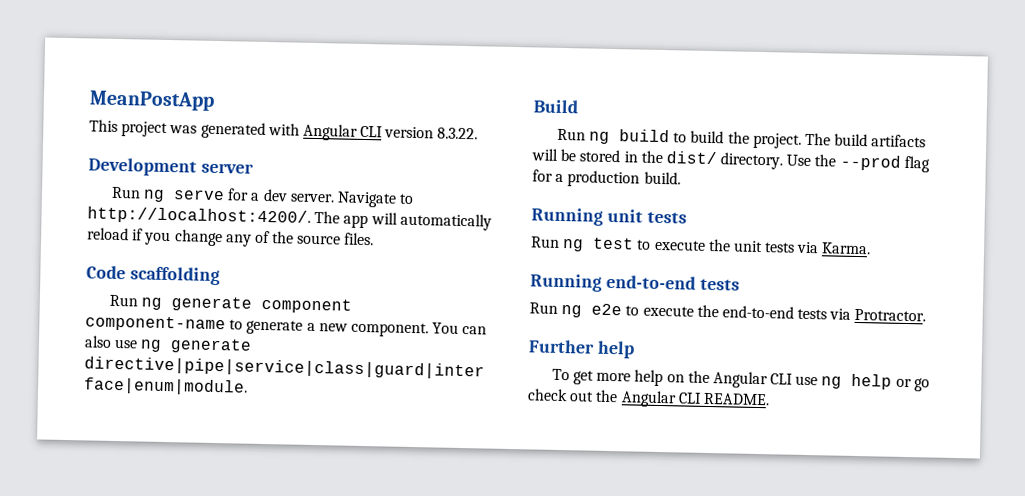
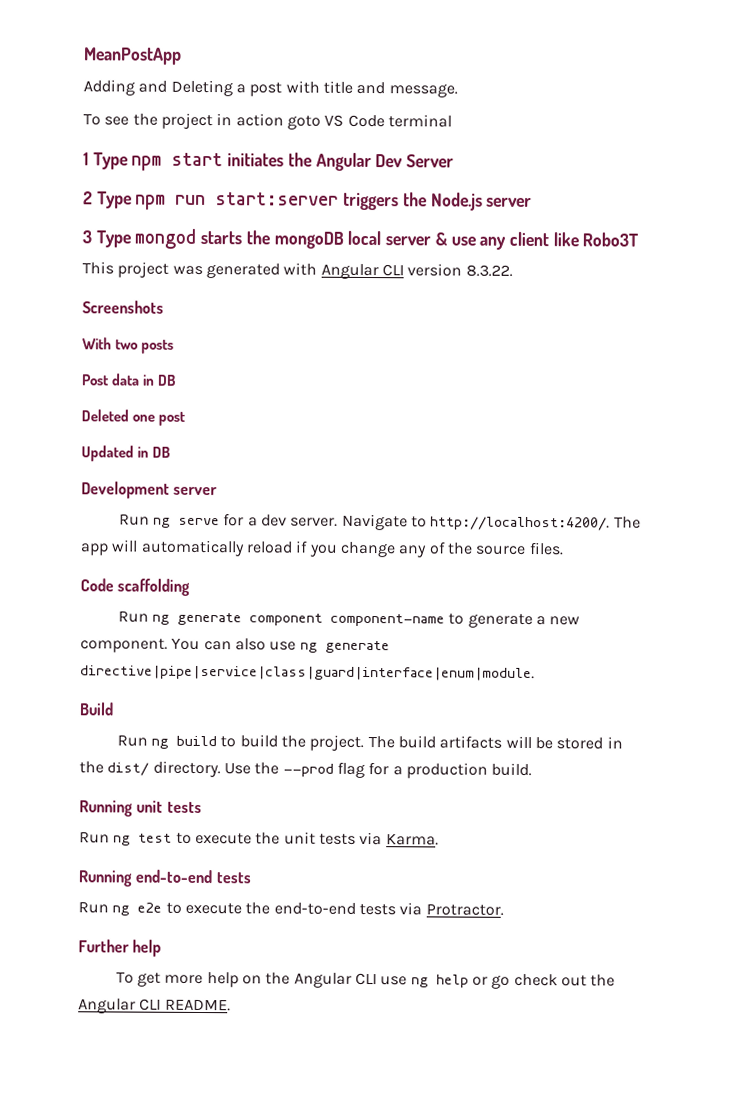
+ Adding and Deleting a post with title and message.
+ To see the project in action goto VS Code terminal
+ 1 Type npm start initiates the Angular Dev Server
+ 2 Type npm run start:server triggers the Node.js server
+ 3 Type mongod starts the mongoDB local server & use any client like Robo3T
+ Screenshots
+ With two posts
+ Post data in DB
+ Deleted one post
+ Updated in DB

